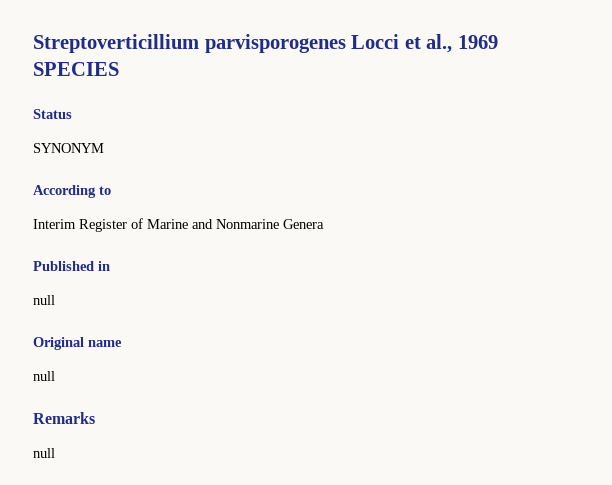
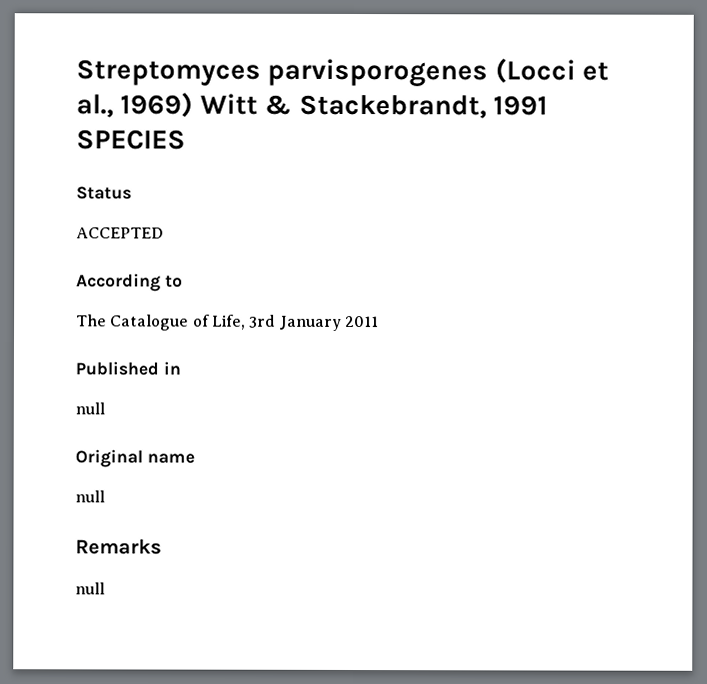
- Streptoverticillium parvisporogenes Locci et al., 1969 SPECIES
+ Streptomyces parvisporogenes (Locci et al., 1969) Witt & Stackebrandt, 1991 SPECIES
- SYNONYM
+ ACCEPTED
- Interim Register of Marine and Nonmarine Genera
+ The Catalogue of Life, 3rd January 2011

